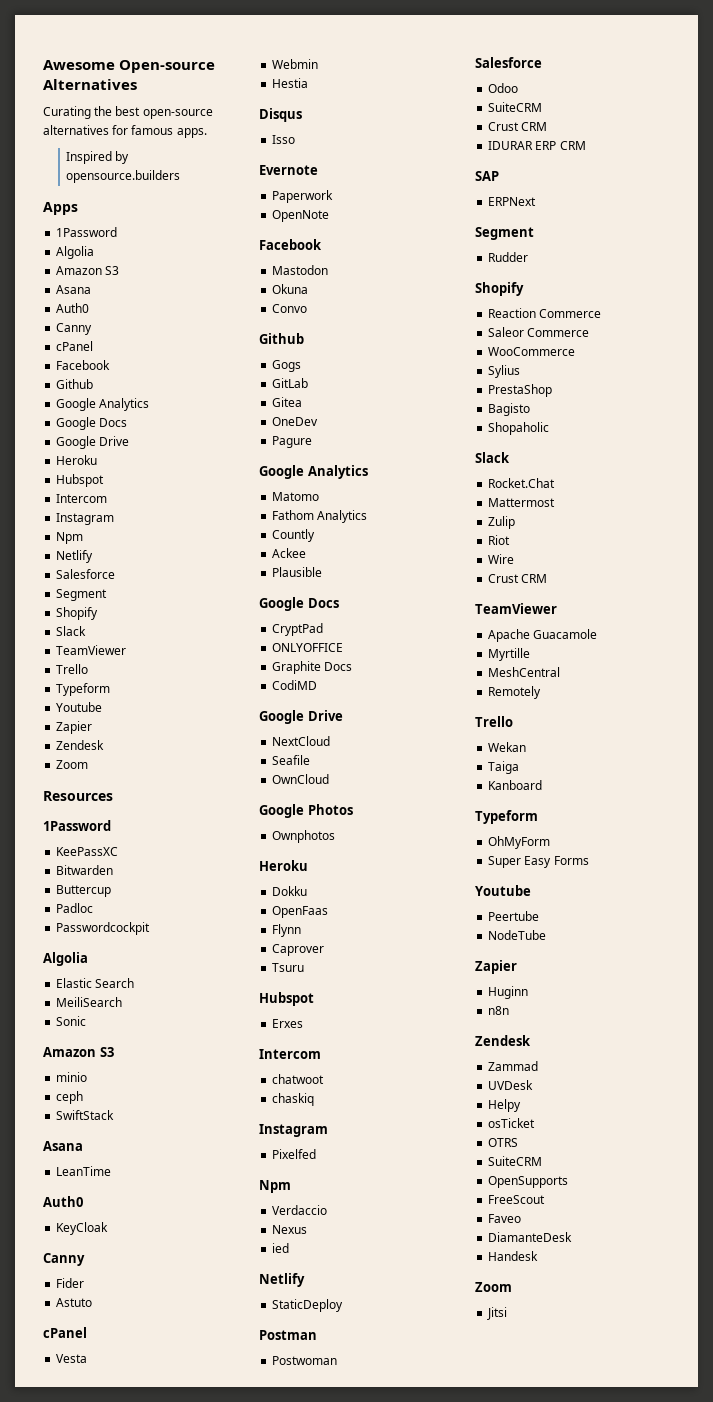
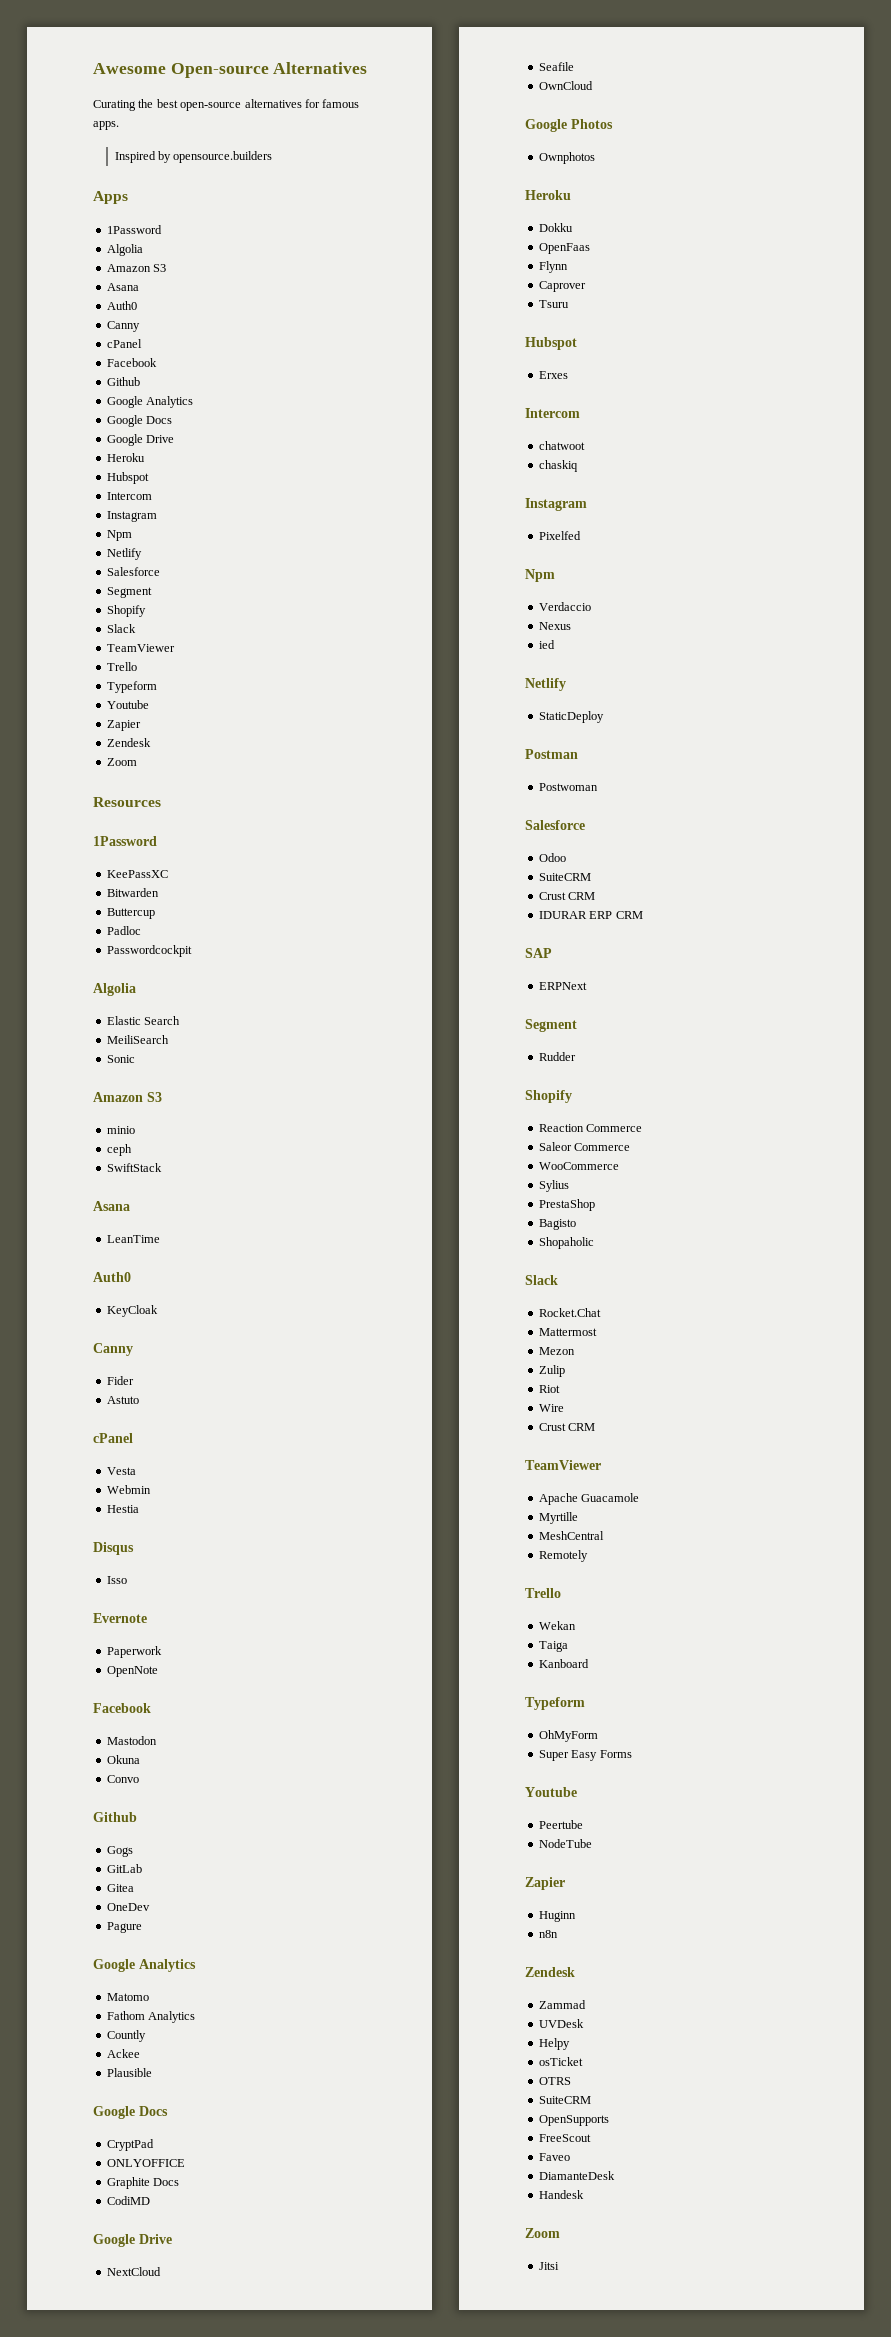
+ Mezon

